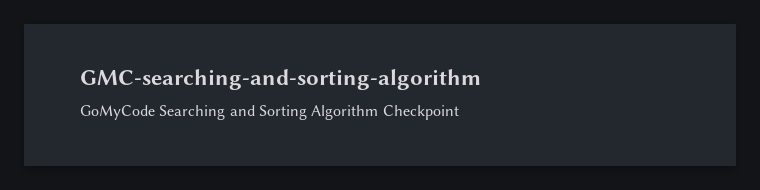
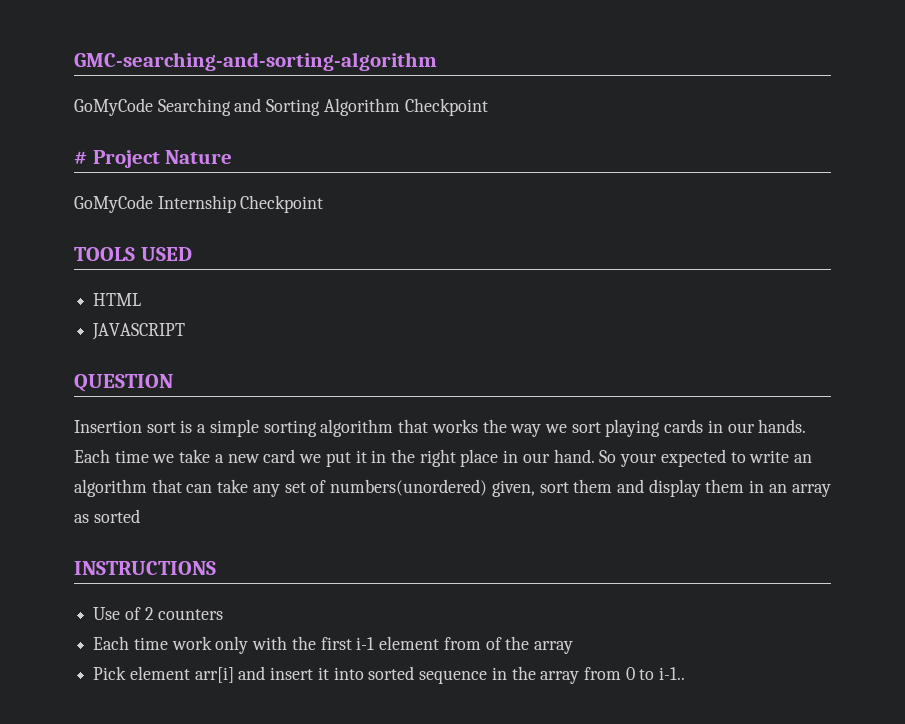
+ # Project Nature
+ GoMyCode Internship Checkpoint
+ TOOLS USED
+ HTML
+ JAVASCRIPT
+ QUESTION
+ Insertion sort is a simple sorting algorithm that works the way we sort playing cards in our hands. Each time we take a new card we put it in the right place in our hand. So your expected to write an algorithm that can take any set of numbers(unordered) given, sort them and display them in an array as sorted
+ INSTRUCTIONS
+ Use of 2 counters
+ Each time work only with the first i-1 element from of the array
+ Pick element arr[i] and insert it into sorted sequence in the array from 0 to i-1..

